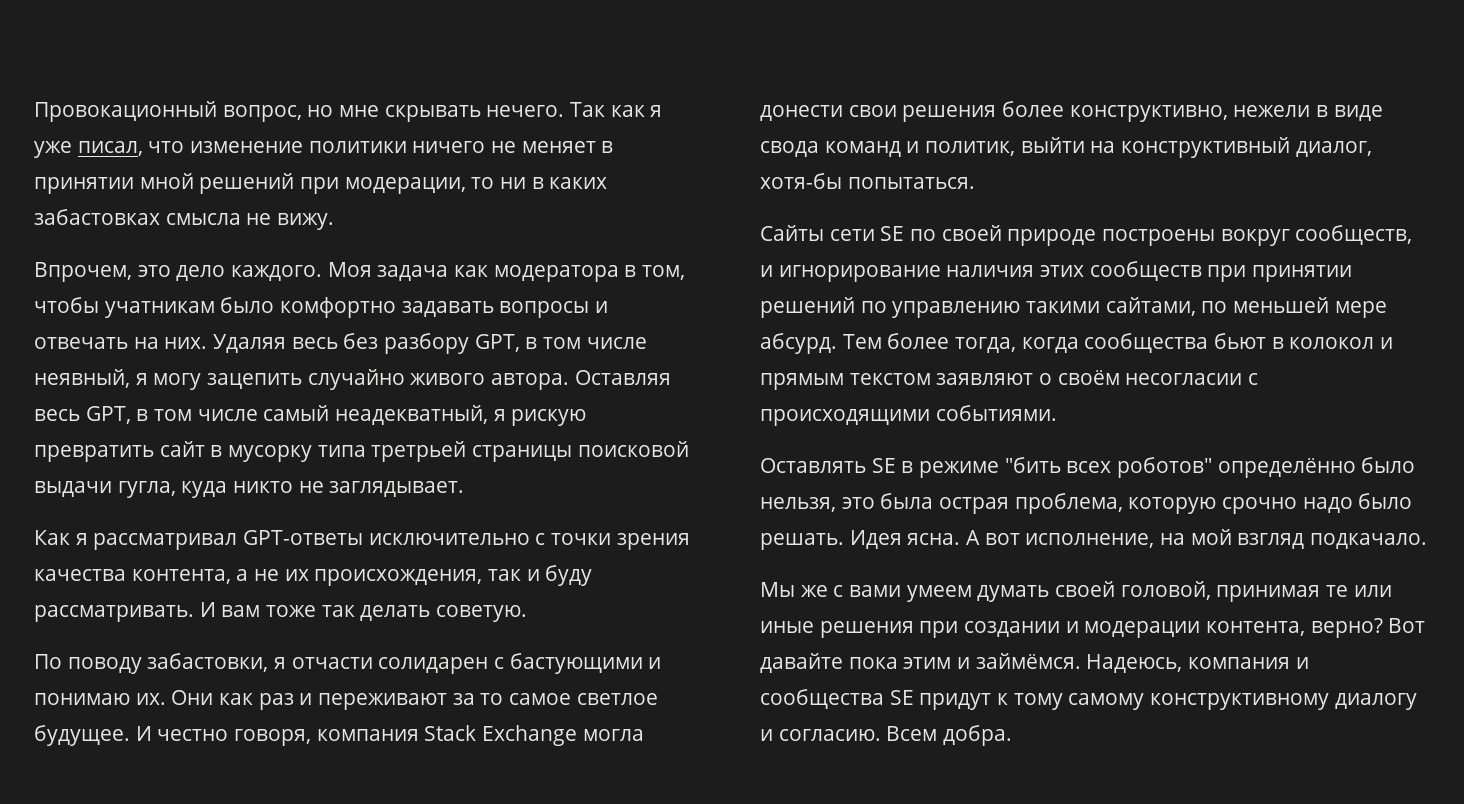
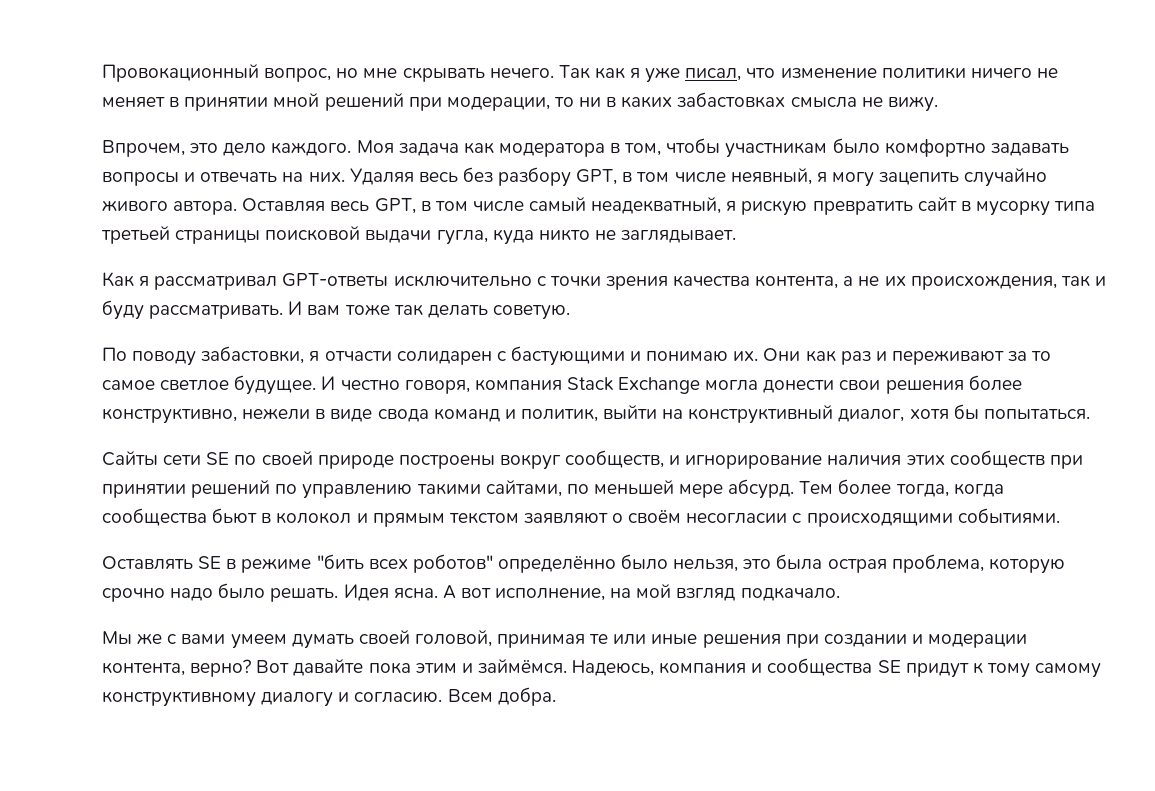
- Моя задача как модератора в том, чтобы учатникам было комфортно задавать вопросы и отвечать на них.
+ Моя задача как модератора в том, чтобы участникам было комфортно задавать вопросы и отвечать на них.
- Оставляя весь GPT, в том числе самый неадекватный, я рискую превратить сайт в мусорку типа третрьей страницы поисковой выдачи гугла, куда никто не заглядывает.
+ Оставляя весь GPT, в том числе самый неадекватный, я рискую превратить сайт в мусорку типа третьей страницы поисковой выдачи гугла, куда никто не заглядывает.
- И честно говоря, компания Stack Exchange могла донести свои решения более конструктивно, нежели в виде свода команд и политик, выйти на конструктивный диалог, хотя-бы попытаться.
+ И честно говоря, компания Stack Exchange могла донести свои решения более конструктивно, нежели в виде свода команд и политик, выйти на конструктивный диалог, хотя бы попытаться.

